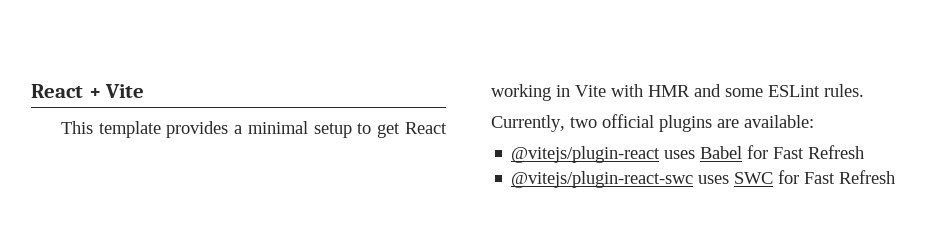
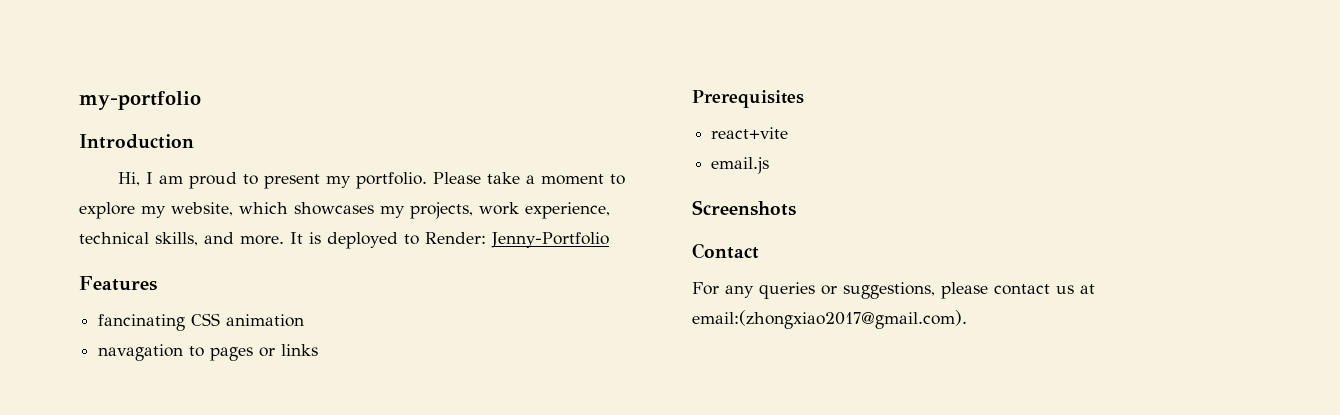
- React + Vite
- This template provides a minimal setup to get React working in Vite with HMR and some ESLint rules.
- Currently, two official plugins are available:
- @vitejs/plugin-react uses Babel for Fast Refresh
- @vitejs/plugin-react-swc uses SWC for Fast Refresh
+ my-portfolio
+ Introduction
+ Hi, I am proud to present my portfolio. Please take a moment to explore my website, which showcases my projects, work experience, technical skills, and more. It is deployed to Render: Jenny-Portfolio
+ Features
+ fancinating CSS animation
+ navagation to pages or links
+ Prerequisites
+ react+vite
+ email.js
+ Screenshots
+ Contact
+ For any queries or suggestions, please contact us at email:(zhongxiao2017@gmail.com).

